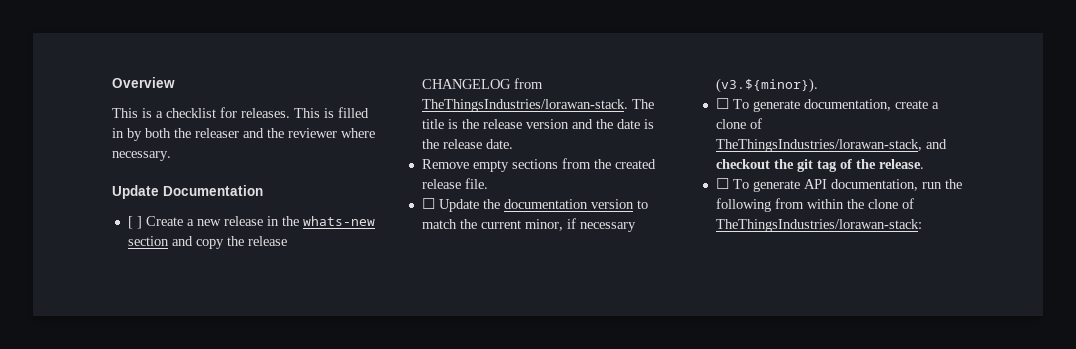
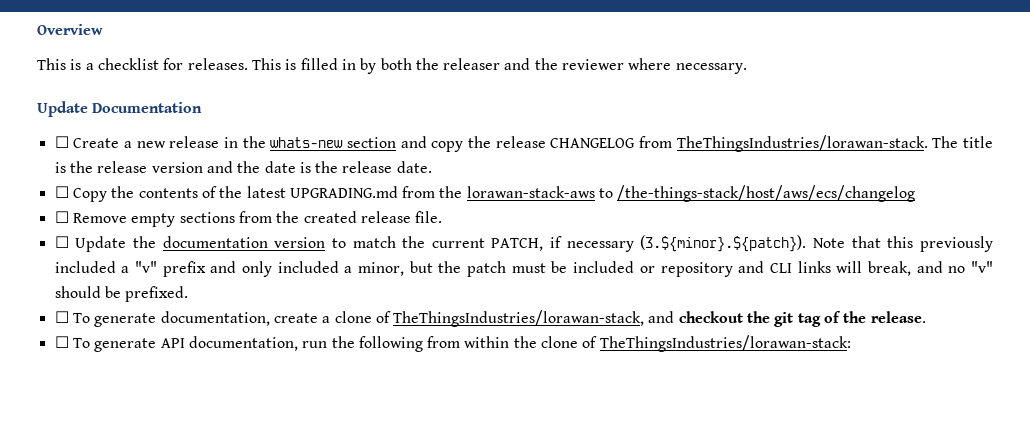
- [ ] Create a new release in the whats-new section and copy the release CHANGELOG from TheThingsIndustries/lorawan-stack.
+ ☐ Create a new release in the whats-new section and copy the release CHANGELOG from TheThingsIndustries/lorawan-stack.
- Remove empty sections from the created release file.
+ ☐ Copy the contents of the latest UPGRADING.md from the lorawan-stack-aws to /the-things-stack/host/aws/ecs/changelog
+ ☐ Remove empty sections from the created release file.
- ☐ Update the documentation version to match the current minor, if necessary (v3.${minor}).
+ ☐ Update the documentation version to match the current PATCH, if necessary (3.${minor}.${patch}). Note that this previously included a "v" prefix and only included a minor, but the patch must be included or repository and CLI links will break, and no "v" should be prefixed.

